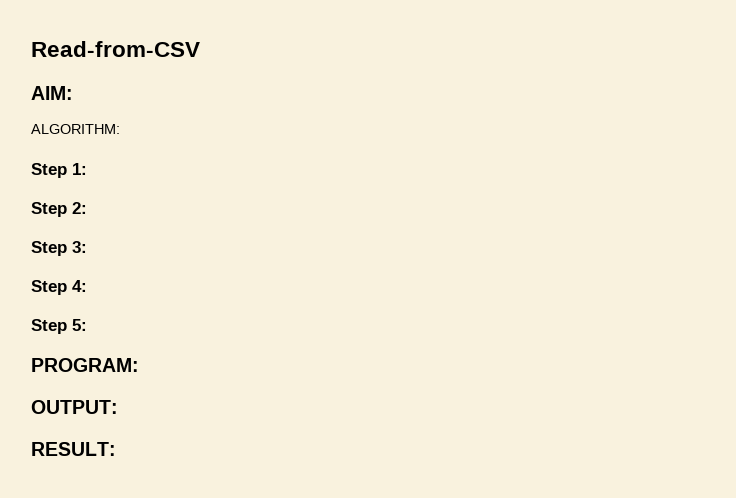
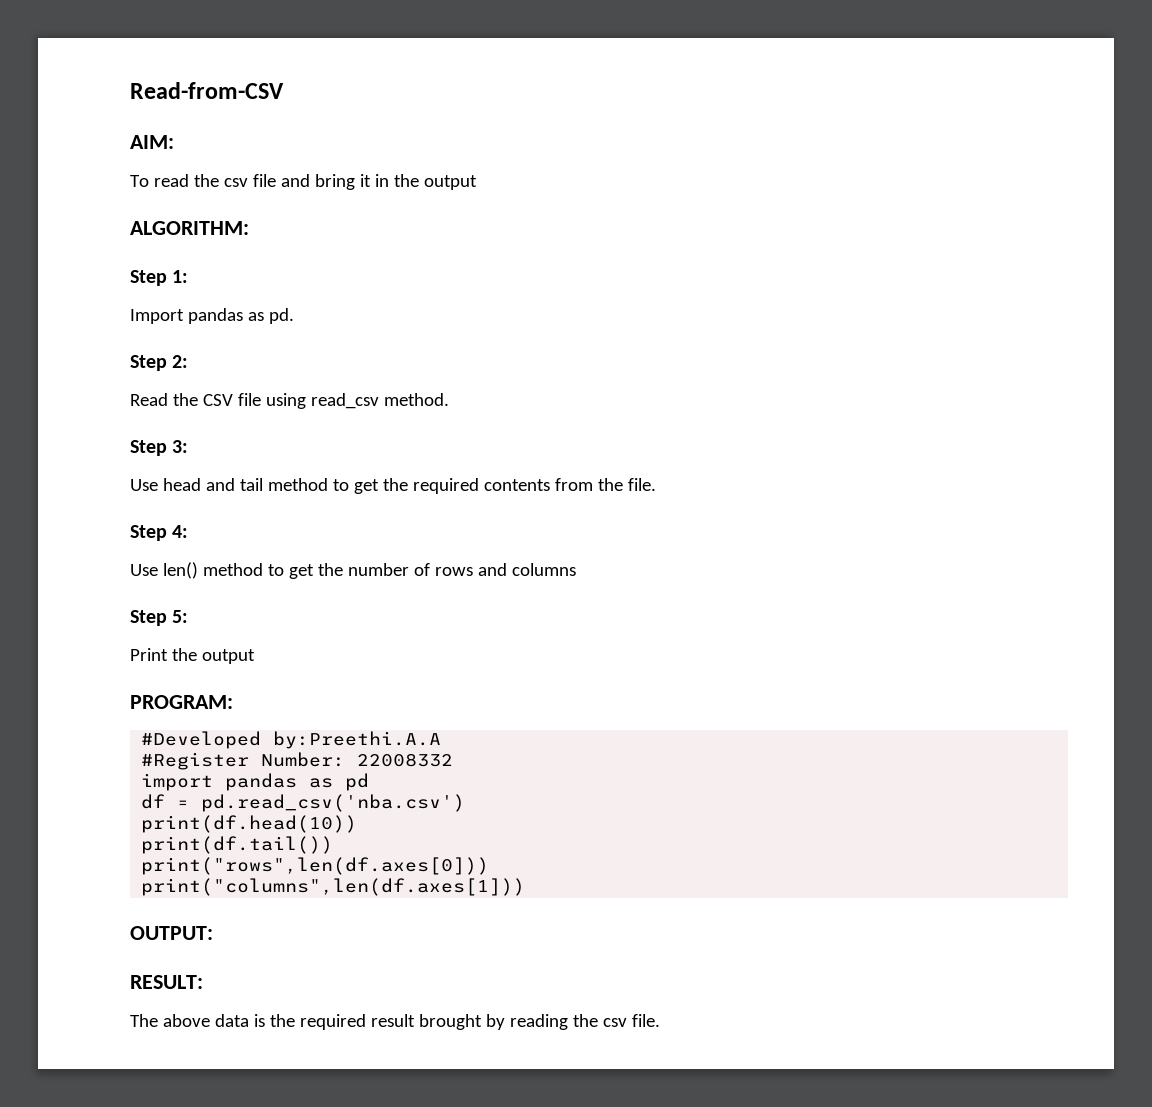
+ To read the csv file and bring it in the output
  ALGORITHM:
  Step 1:
+ Import pandas as pd.
  Step 2:
+ Read the CSV file using read_csv method.
  Step 3:
+ Use head and tail method to get the required contents from the file.
  Step 4:
+ Use len() method to get the number of rows and columns
  Step 5:
+ Print the output
  PROGRAM:
+ #Developed by:Preethi.A.A
+ #Register Number: 22008332
+ import pandas as pd
+ df = pd.read_csv('nba.csv')
+ print(df.head(10))
+ print(df.tail())
+ print("rows",len(df.axes[0]))
+ print("columns",len(df.axes[1]))
  OUTPUT:
  RESULT:
+ The above data is the required result brought by reading the csv file.

